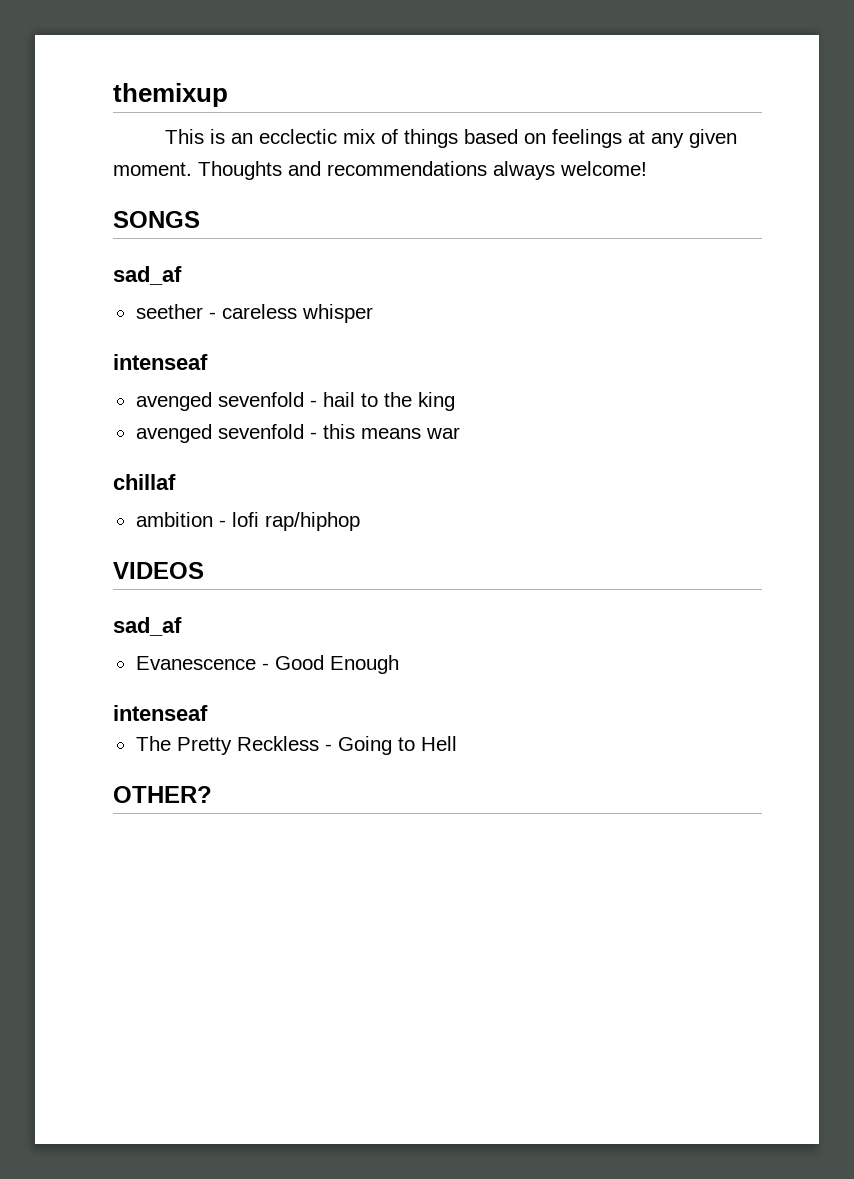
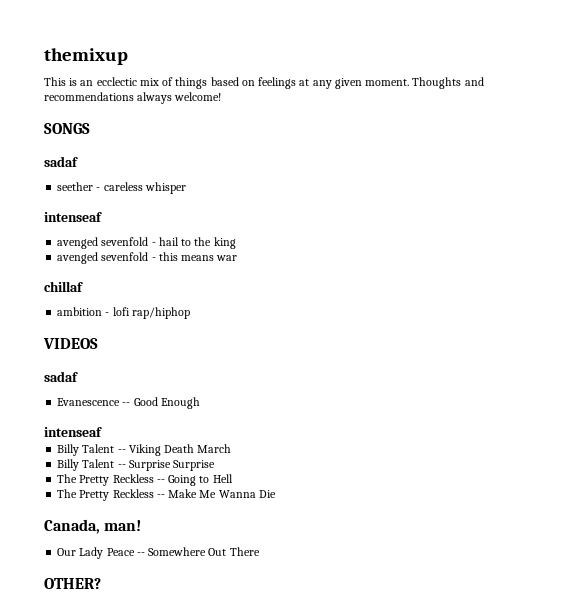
  SONGS
- sad_af
+ sadaf
  VIDEOS
- sad_af
+ sadaf
- Evanescence - Good Enough
+ Evanescence -- Good Enough
- The Pretty Reckless - Going to Hell
+ Billy Talent -- Viking Death March
+ Billy Talent -- Surprise Surprise
+ The Pretty Reckless -- Going to Hell
+ The Pretty Reckless -- Make Me Wanna Die
+ Canada, man!
+ Our Lady Peace -- Somewhere Out There

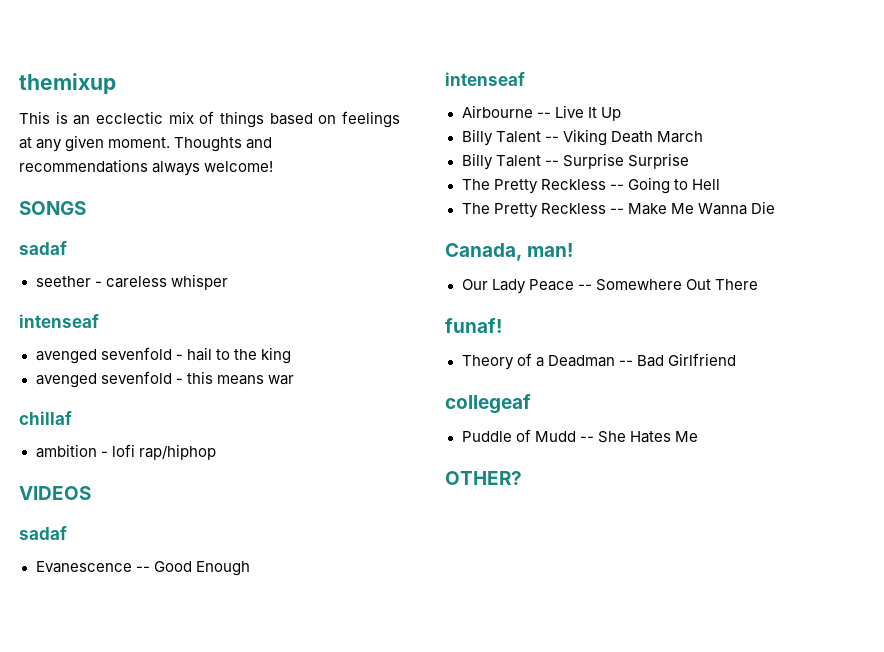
+ Airbourne -- Live It Up
+ funaf!
+ Theory of a Deadman -- Bad Girlfriend
+ collegeaf
+ Puddle of Mudd -- She Hates Me

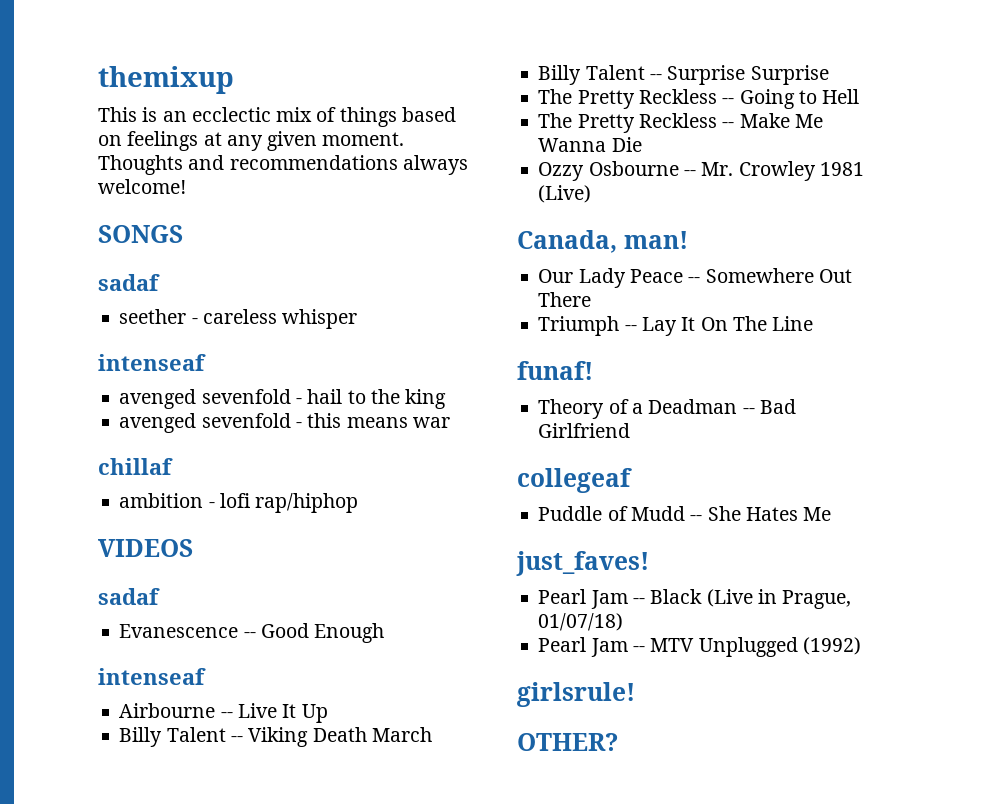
+ Ozzy Osbourne -- Mr. Crowley 1981 (Live)
+ Triumph -- Lay It On The Line
+ just_faves!
+ Pearl Jam -- Black (Live in Prague, 01/07/18)
+ Pearl Jam -- MTV Unplugged (1992)
+ girlsrule!

